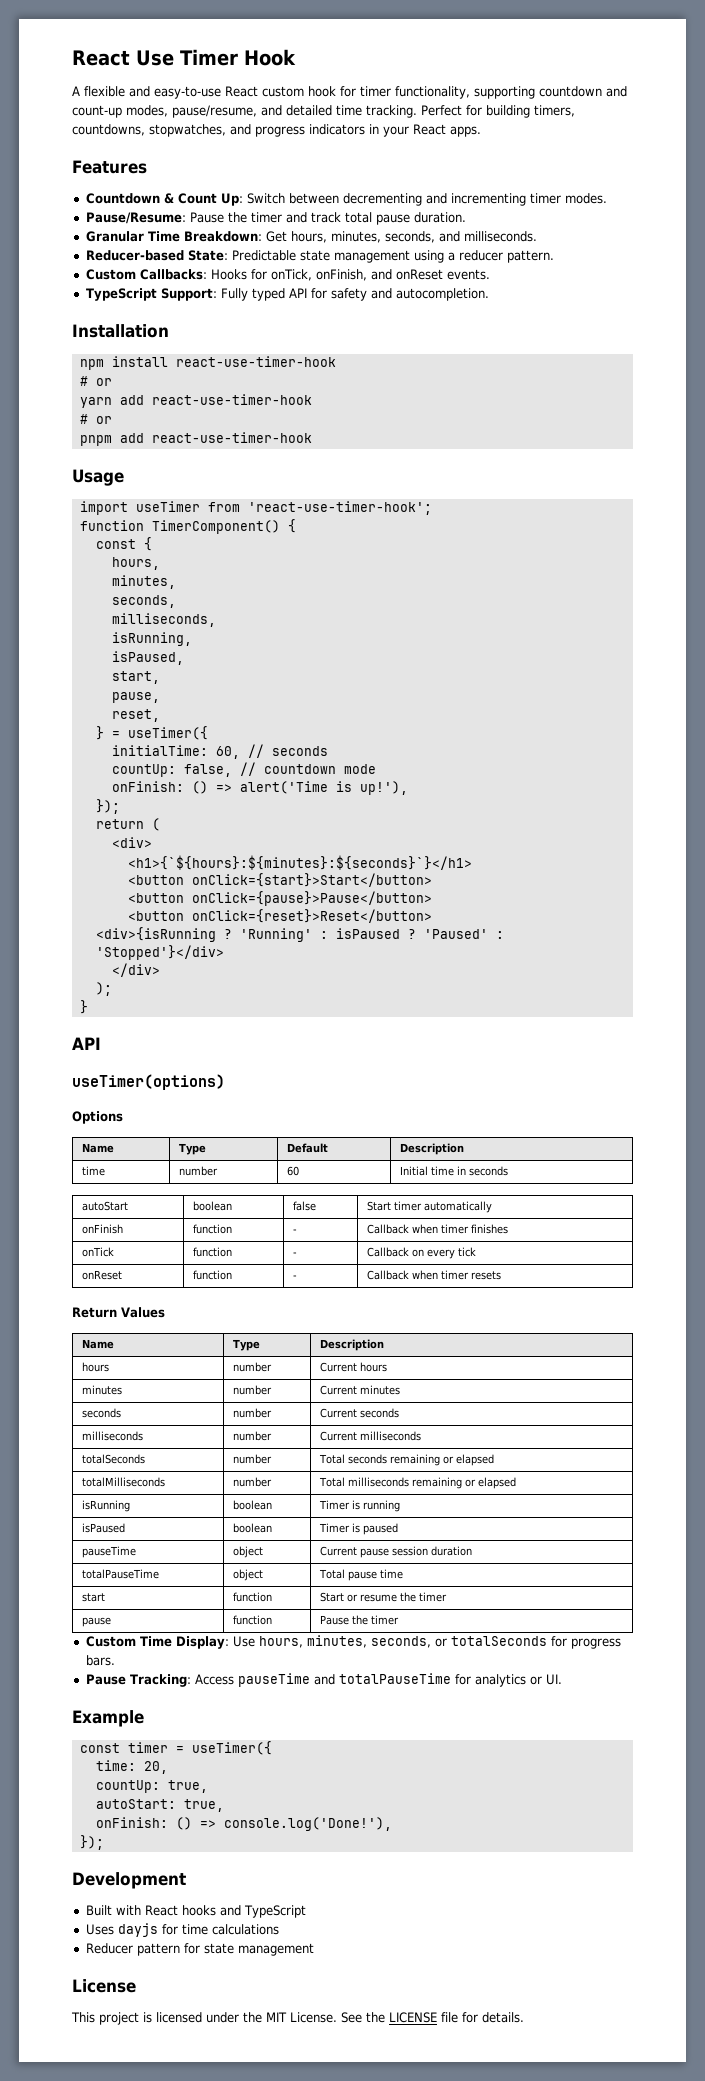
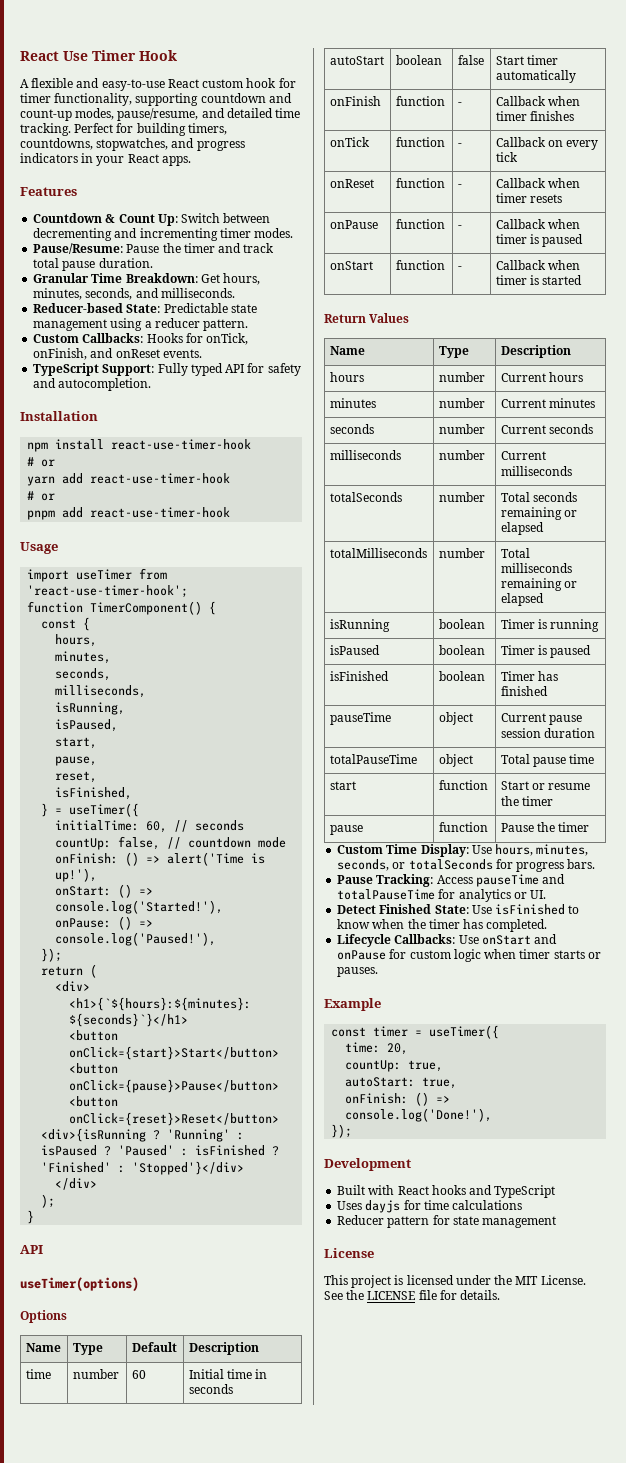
+ isFinished,
+ onStart: () => console.log('Started!'),
+ onPause: () => console.log('Paused!'),
- 'Paused' : 'Stopped'}</div>
+ 'Paused' : isFinished ? 'Finished' : 'Stopped'}</div>
+ onPause | function | - | Callback when timer is paused
+ onStart | function | - | Callback when timer is started
+ isFinished | boolean | Timer has finished
+ Detect Finished State: Use isFinished to know when the timer has completed.
+ Lifecycle Callbacks: Use onStart and onPause for custom logic when timer starts or pauses.

